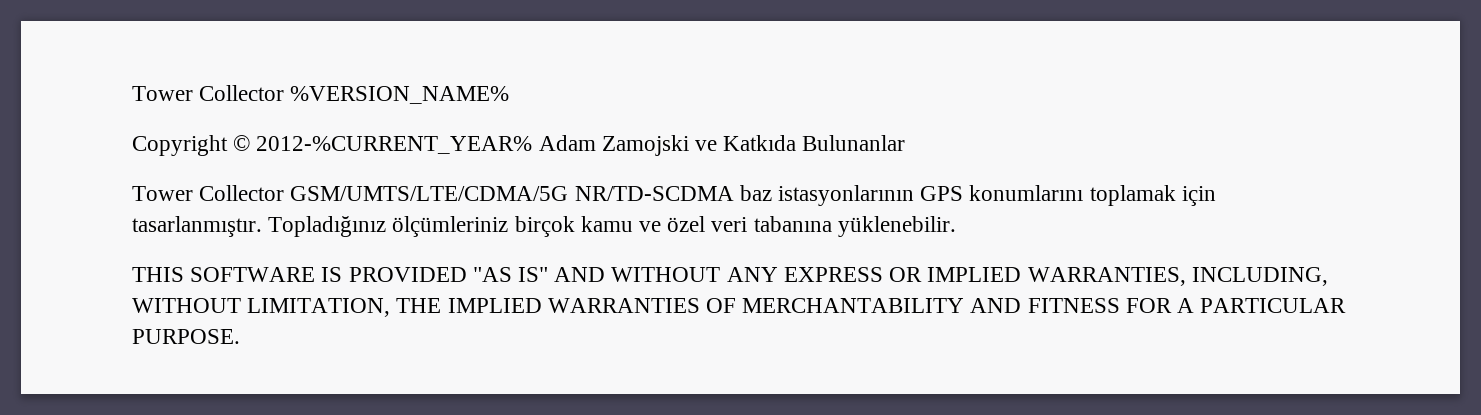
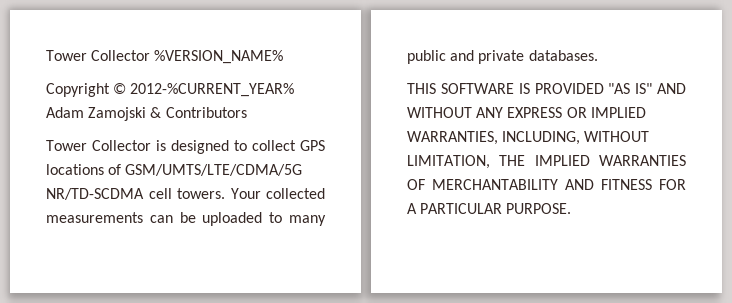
- Copyright © 2012-%CURRENT_YEAR% Adam Zamojski ve Katkıda Bulunanlar
- Tower Collector GSM/UMTS/LTE/CDMA/5G NR/TD-SCDMA baz istasyonlarının GPS konumlarını toplamak için tasarlanmıştır. Topladığınız ölçümleriniz birçok kamu ve özel veri tabanına yüklenebilir.
+ Copyright © 2012-%CURRENT_YEAR% Adam Zamojski & Contributors
+ Tower Collector is designed to collect GPS locations of GSM/UMTS/LTE/CDMA/5G NR/TD-SCDMA cell towers. Your collected measurements can be uploaded to many public and private databases.

